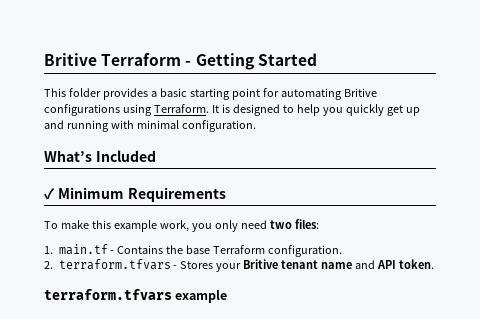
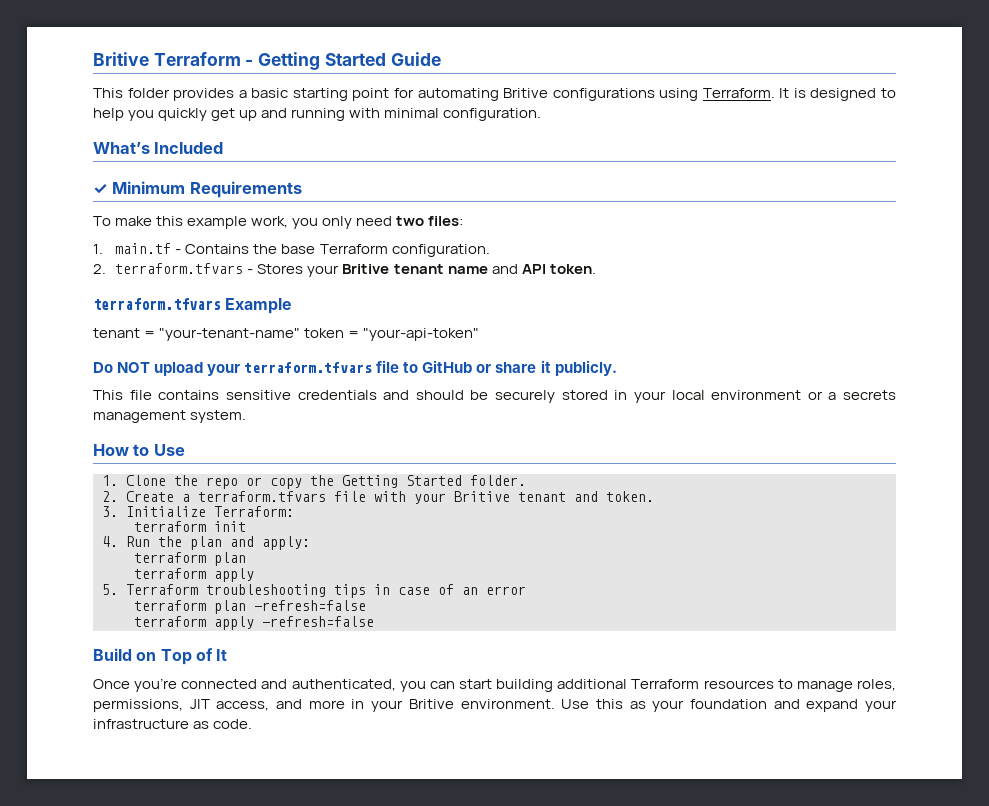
- Britive Terraform - Getting Started
+ Britive Terraform - Getting Started Guide
- terraform.tfvars example
+ terraform.tfvars Example
+ tenant = "your-tenant-name" token = "your-api-token"
+ Do NOT upload your terraform.tfvars file to GitHub or share it publicly.
+ This file contains sensitive credentials and should be securely stored in your local environment or a secrets management system.
+ How to Use
+ 1. Clone the repo or copy the Getting Started folder.
+ 2. Create a terraform.tfvars file with your Britive tenant and token.
+ 3. Initialize Terraform:
+ terraform init
+ 4. Run the plan and apply:
+ terraform plan
+ terraform apply
+ 5. Terraform troubleshooting tips in case of an error
+ terraform plan -refresh=false
+ terraform apply -refresh=false
+ Build on Top of It
+ Once you’re connected and authenticated, you can start building additional Terraform resources to manage roles, permissions, JIT access, and more in your Britive environment. Use this as your foundation and expand your infrastructure as code.

